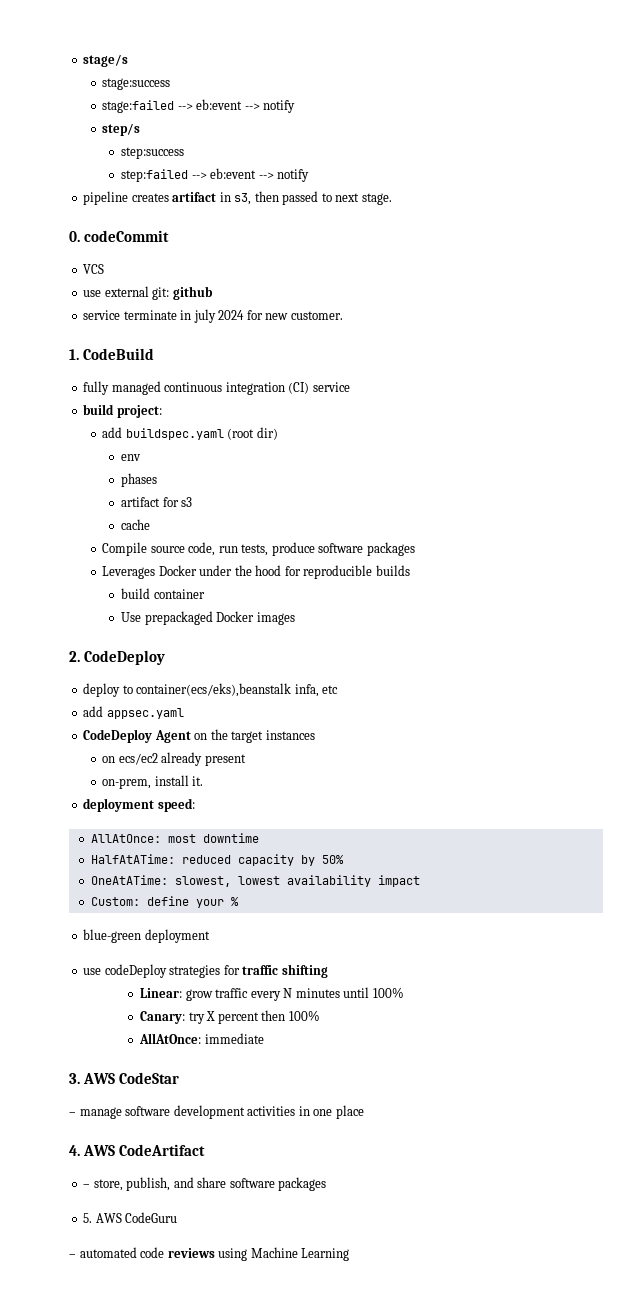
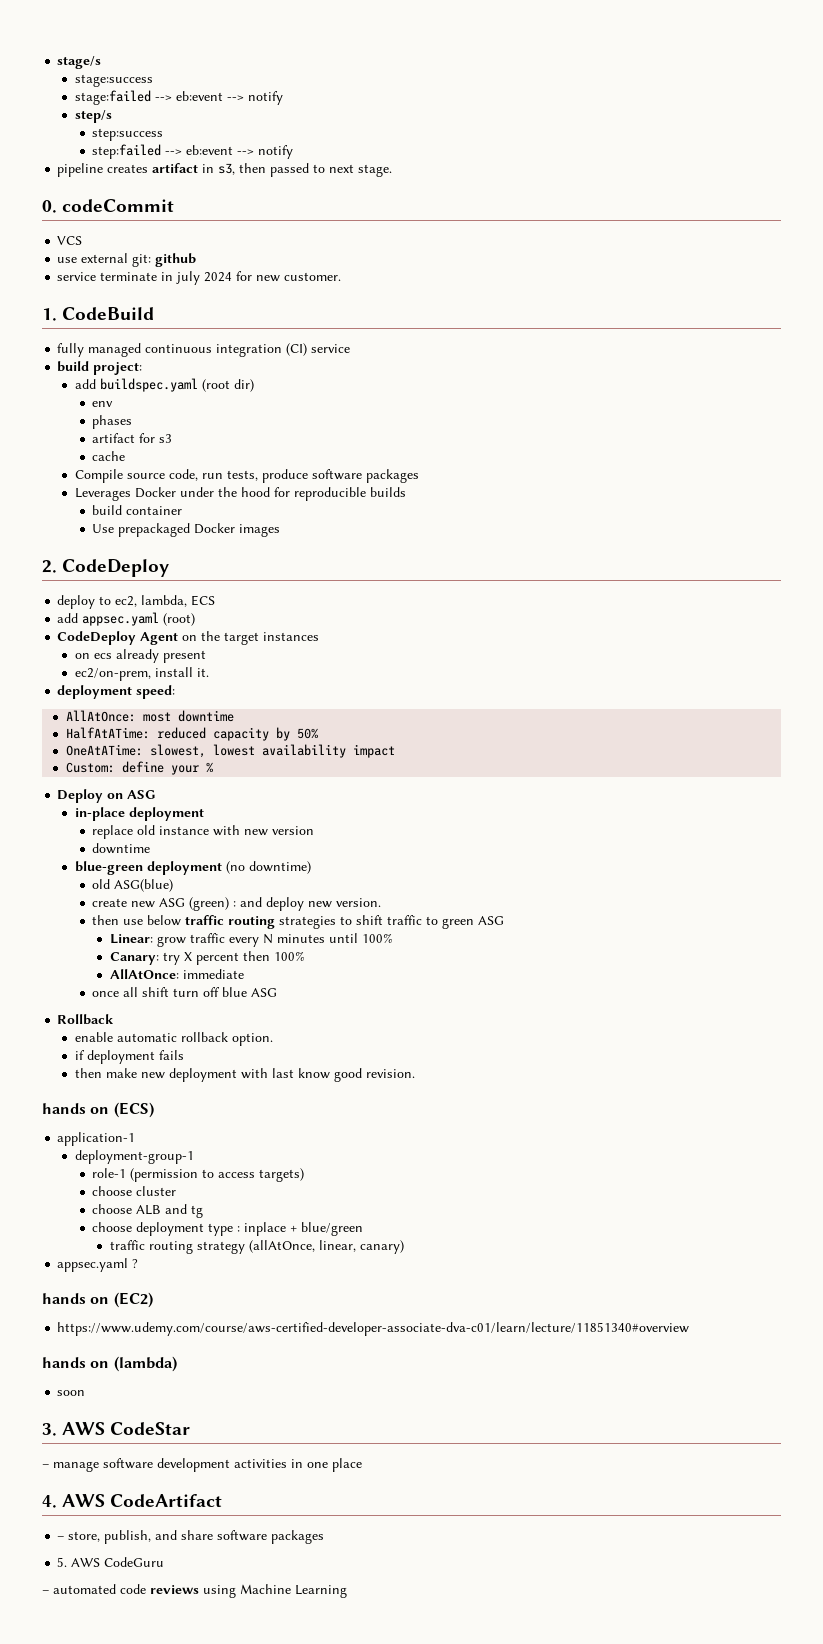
- deploy to container(ecs/eks),beanstalk infa, etc
+ deploy to ec2, lambda, ECS
- add appsec.yaml
+ add appsec.yaml (root)
- on ecs/ec2 already present
+ on ecs already present
- on-prem, install it.
+ ec2/on-prem, install it.
- blue-green deployment
- use codeDeploy strategies for traffic shifting
+ Deploy on ASG
+ in-place deployment
+ replace old instance with new version
+ downtime
+ blue-green deployment (no downtime)
+ old ASG(blue)
+ create new ASG (green) : and deploy new version.
+ then use below traffic routing strategies to shift traffic to green ASG
+ once all shift turn off blue ASG
+ Rollback
+ enable automatic rollback option.
+ if deployment fails
+ then make new deployment with last know good revision.
+ hands on (ECS)
+ application-1
+ deployment-group-1
+ role-1 (permission to access targets)
+ choose cluster
+ choose ALB and tg
+ choose deployment type : inplace + blue/green
+ traffic routing strategy (allAtOnce, linear, canary)
+ appsec.yaml ?
+ hands on (EC2)
+ https://www.udemy.com/course/aws-certified-developer-associate-dva-c01/learn/lecture/11851340#overview
+ hands on (lambda)
+ soon

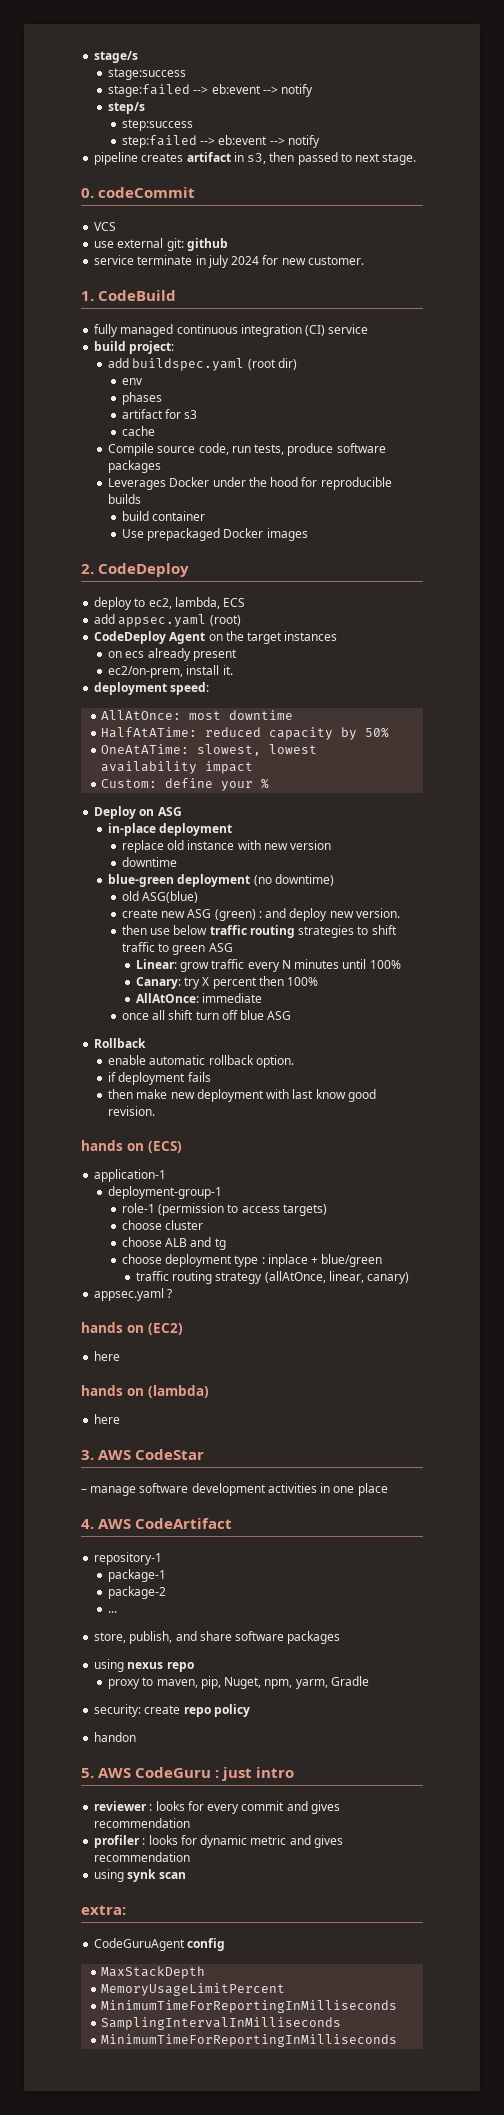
  hands on (EC2)
- https://www.udemy.com/course/aws-certified-developer-associate-dva-c01/learn/lecture/11851340#overview
+ here
  hands on (lambda)
- soon
+ here
- – store, publish, and share software packages
+ repository-1
+ package-1
+ package-2
+ ...
+ store, publish, and share software packages
- 5. AWS CodeGuru
- – automated code reviews using Machine Learning
+ using nexus repo
+ proxy to maven, pip, Nuget, npm, yarm, Gradle
+ security: create repo policy
+ handon
+ 5. AWS CodeGuru : just intro
+ reviewer : looks for every commit and gives recommendation
+ profiler : looks for dynamic metric and gives recommendation
+ using synk scan
+ extra:
+ CodeGuruAgent config
+ MaxStackDepth
+ MemoryUsageLimitPercent
+ MinimumTimeForReportingInMilliseconds
+ SamplingIntervalInMilliseconds
+ MinimumTimeForReportingInMilliseconds

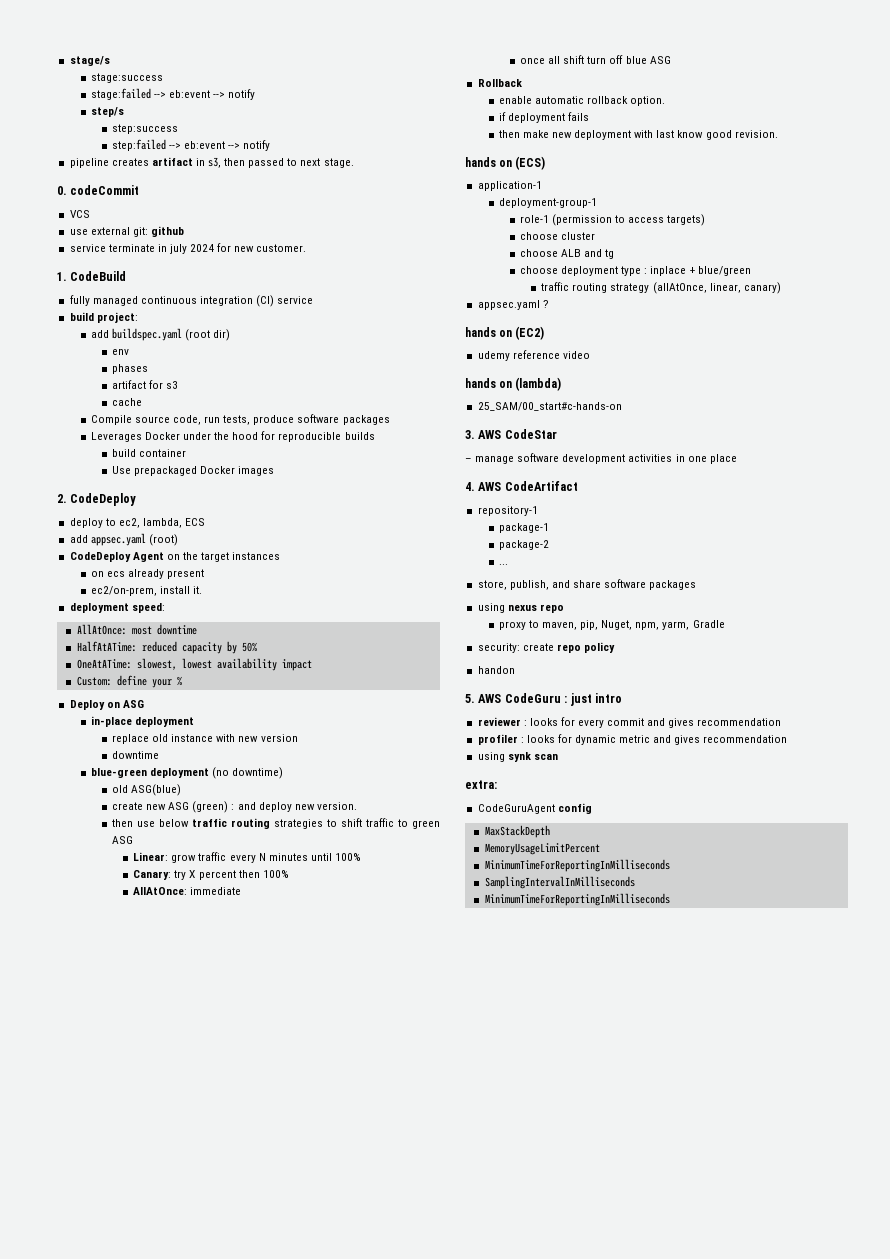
  hands on (EC2)
- here
+ udemy reference video
  hands on (lambda)
- here
+ 25_SAM/00_start#c-hands-on

